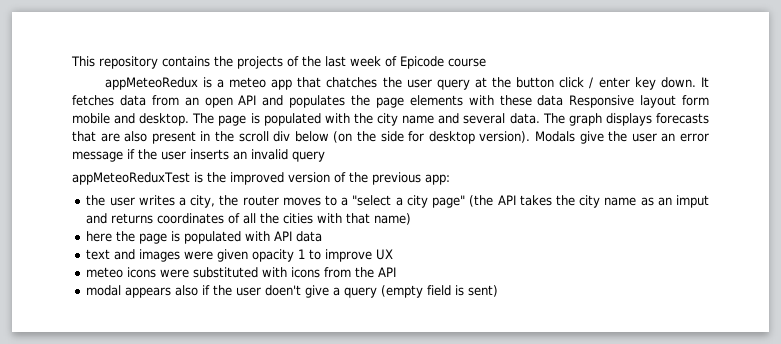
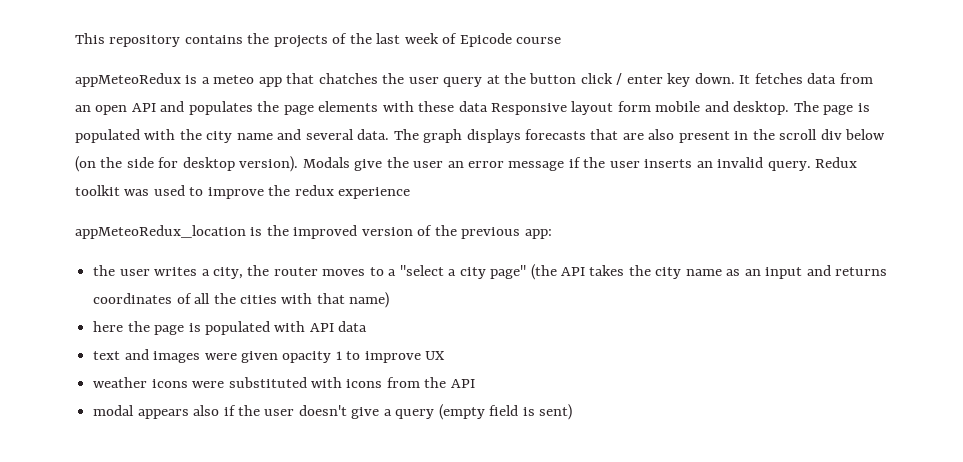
- Modals give the user an error message if the user inserts an invalid query
- appMeteoReduxTest is the improved version of the previous app:
+ Modals give the user an error message if the user inserts an invalid query. Redux toolkit was used to improve the redux experience
+ appMeteoRedux_location is the improved version of the previous app:
- the user writes a city, the router moves to a "select a city page" (the API takes the city name as an imput and returns coordinates of all the cities with that name)
+ the user writes a city, the router moves to a "select a city page" (the API takes the city name as an input and returns coordinates of all the cities with that name)
- meteo icons were substituted with icons from the API
+ weather icons were substituted with icons from the API
- modal appears also if the user doen't give a query (empty field is sent)
+ modal appears also if the user doesn't give a query (empty field is sent)

